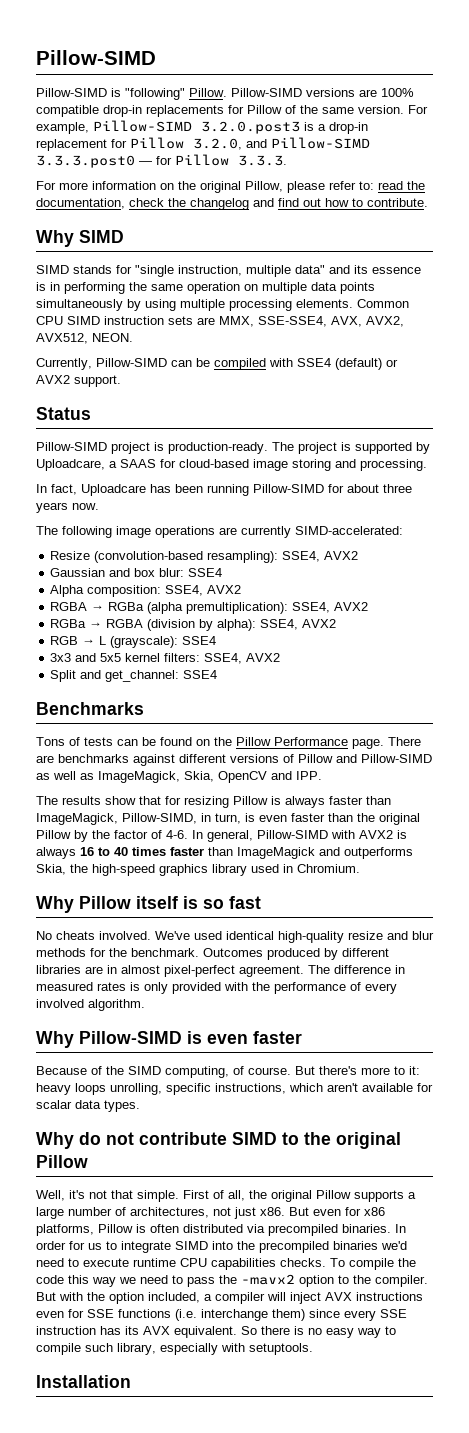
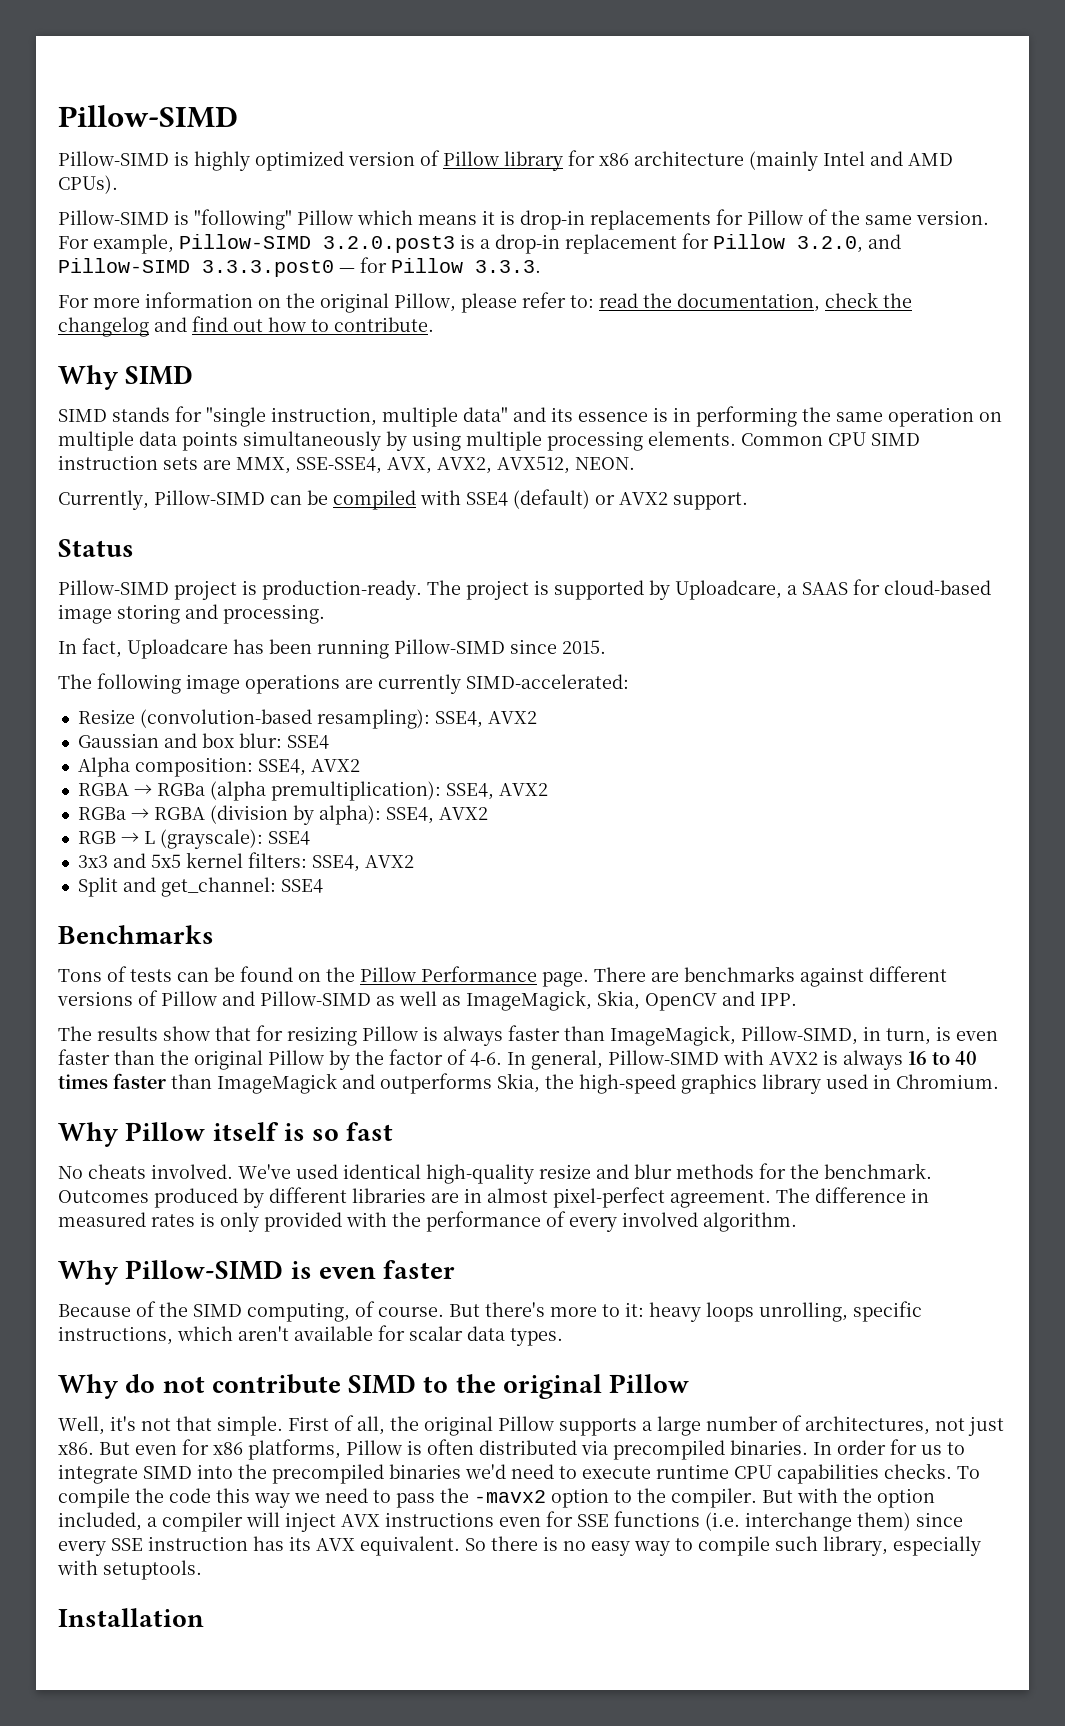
- Pillow-SIMD is "following" Pillow. Pillow-SIMD versions are 100% compatible drop-in replacements for Pillow of the same version.
+ Pillow-SIMD is highly optimized version of Pillow library for x86 architecture (mainly Intel and AMD CPUs).
+ Pillow-SIMD is "following" Pillow which means it is drop-in replacements for Pillow of the same version.
- In fact, Uploadcare has been running Pillow-SIMD for about three years now.
+ In fact, Uploadcare has been running Pillow-SIMD since 2015.

